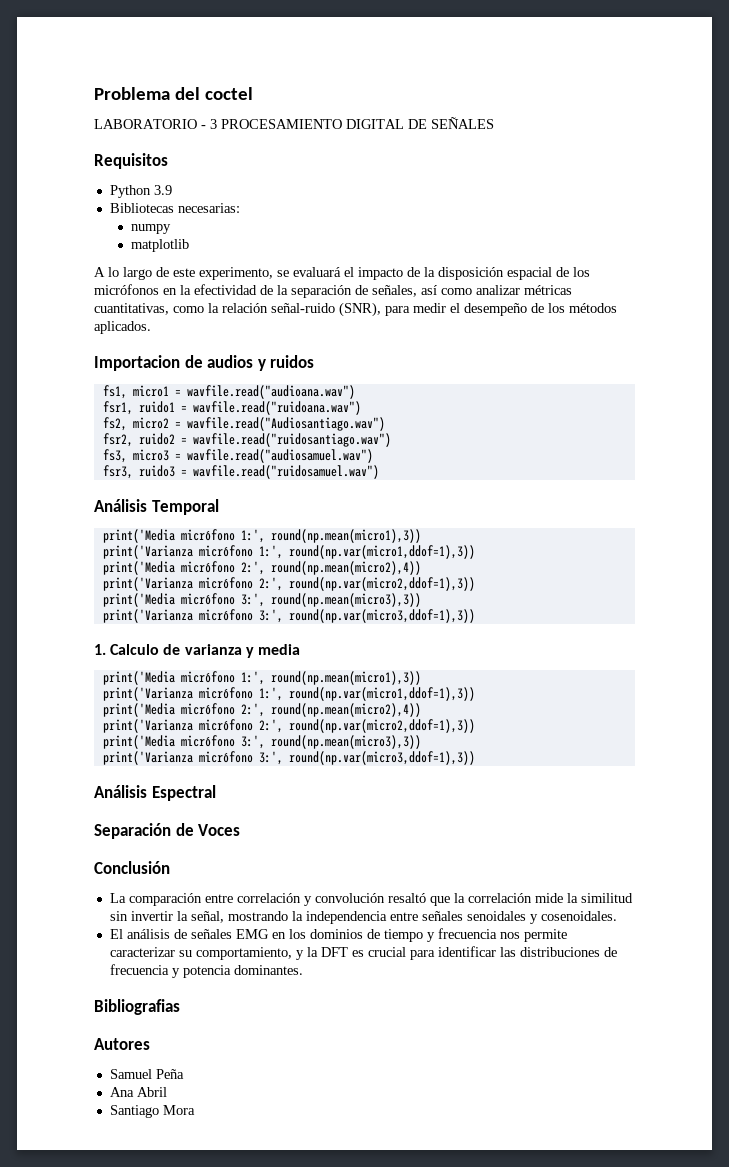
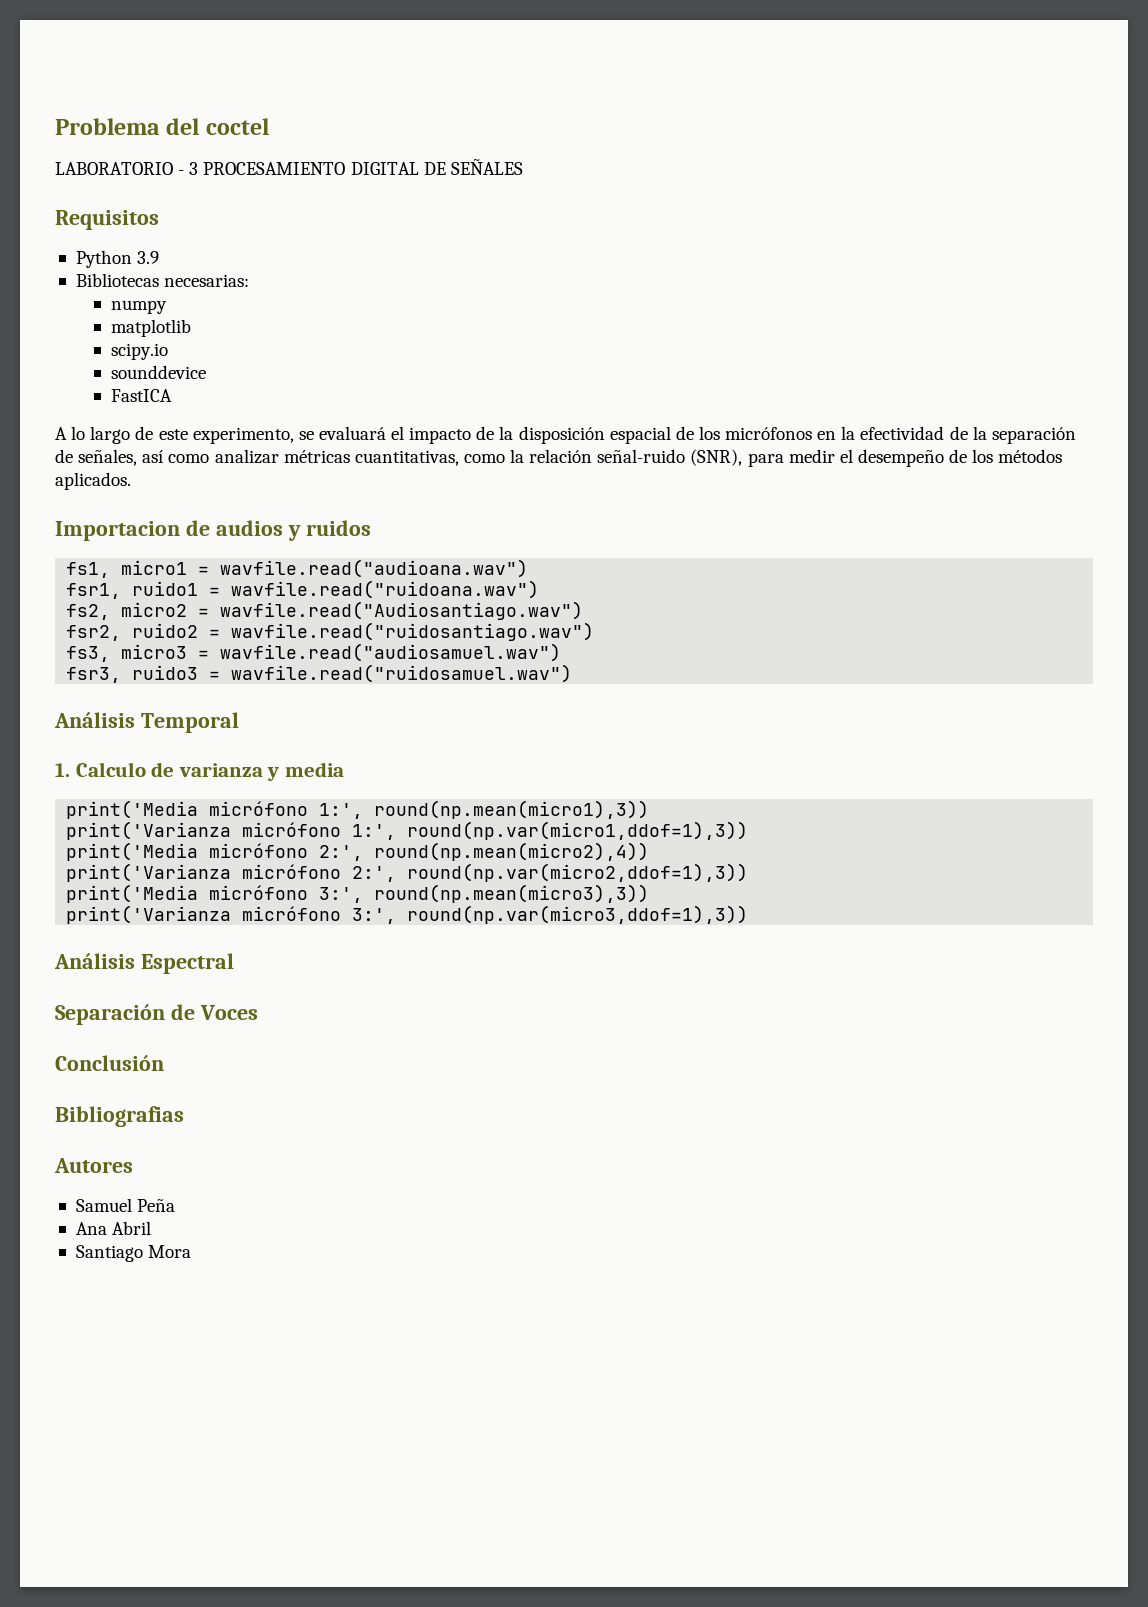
+ scipy.io
+ sounddevice
+ FastICA
  Análisis Temporal
- print('Media micrófono 1:', round(np.mean(micro1),3))
- print('Varianza micrófono 1:', round(np.var(micro1,ddof=1),3))
- print('Media micrófono 2:', round(np.mean(micro2),4))
- print('Varianza micrófono 2:', round(np.var(micro2,ddof=1),3))
- print('Media micrófono 3:', round(np.mean(micro3),3))
- print('Varianza micrófono 3:', round(np.var(micro3,ddof=1),3))
- La comparación entre correlación y convolución resaltó que la correlación mide la similitud sin invertir la señal, mostrando la independencia entre señales senoidales y cosenoidales.
- El análisis de señales EMG en los dominios de tiempo y frecuencia nos permite caracterizar su comportamiento, y la DFT es crucial para identificar las distribuciones de frecuencia y potencia dominantes.

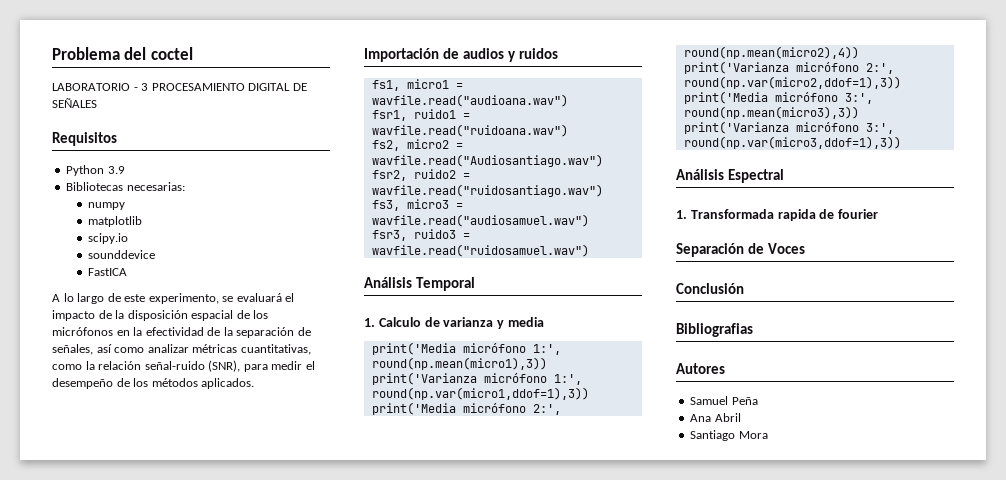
- Importacion de audios y ruidos
+ Importación de audios y ruidos
+ 1. Transformada rapida de fourier

